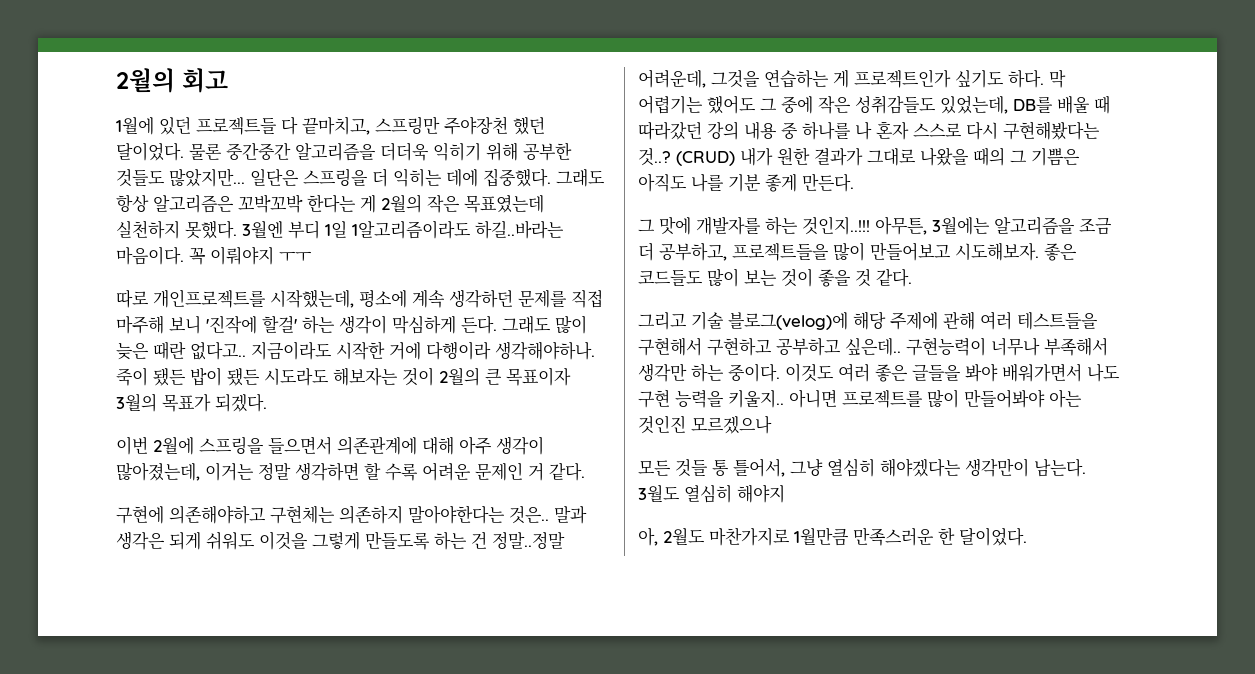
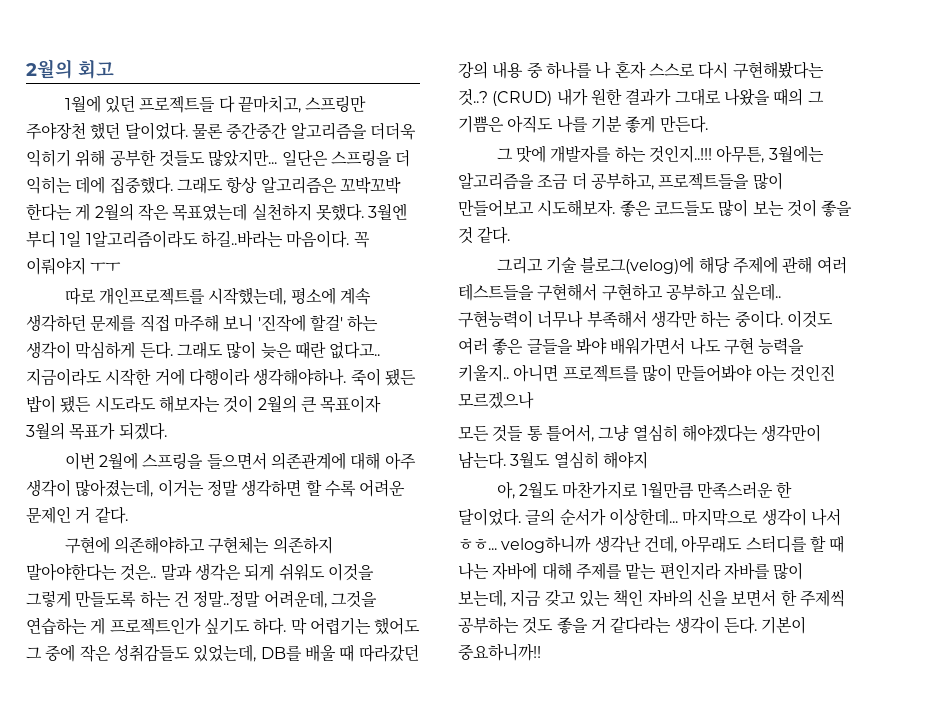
+ 글의 순서가 이상한데... 마지막으로 생각이 나서 ㅎㅎ... velog하니까 생각난 건데, 아무래도 스터디를 할 때 나는 자바에 대해 주제를 맡는 편인지라 자바를 많이 보는데, 지금 갖고 있는 책인 자바의 신을 보면서 한 주제씩 공부하는 것도 좋을 거 같다라는 생각이 든다. 기본이 중요하니까!!

